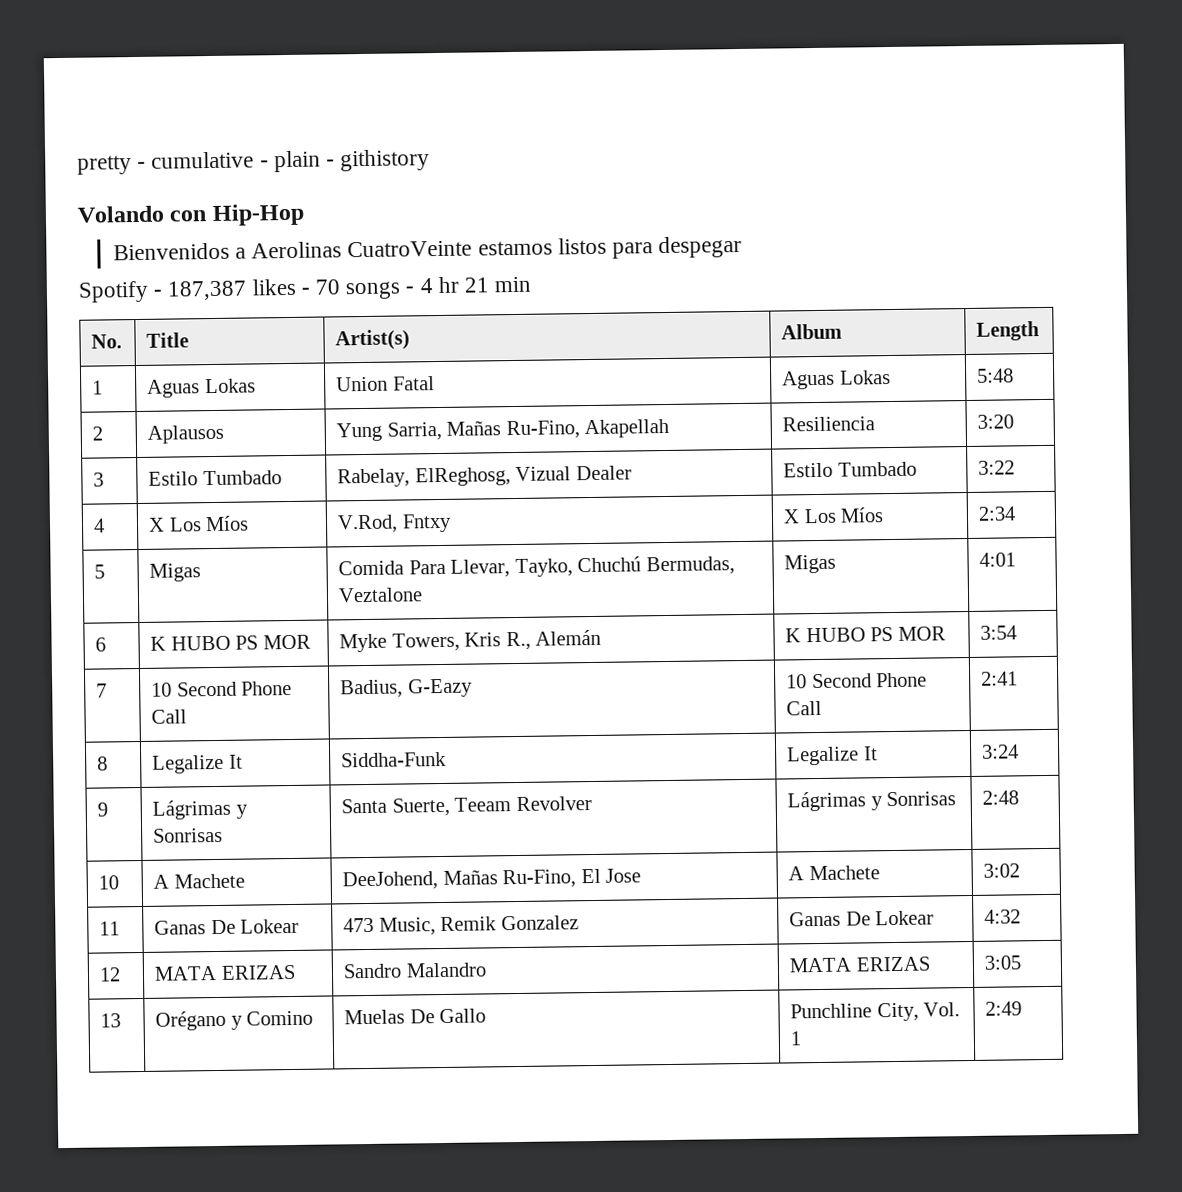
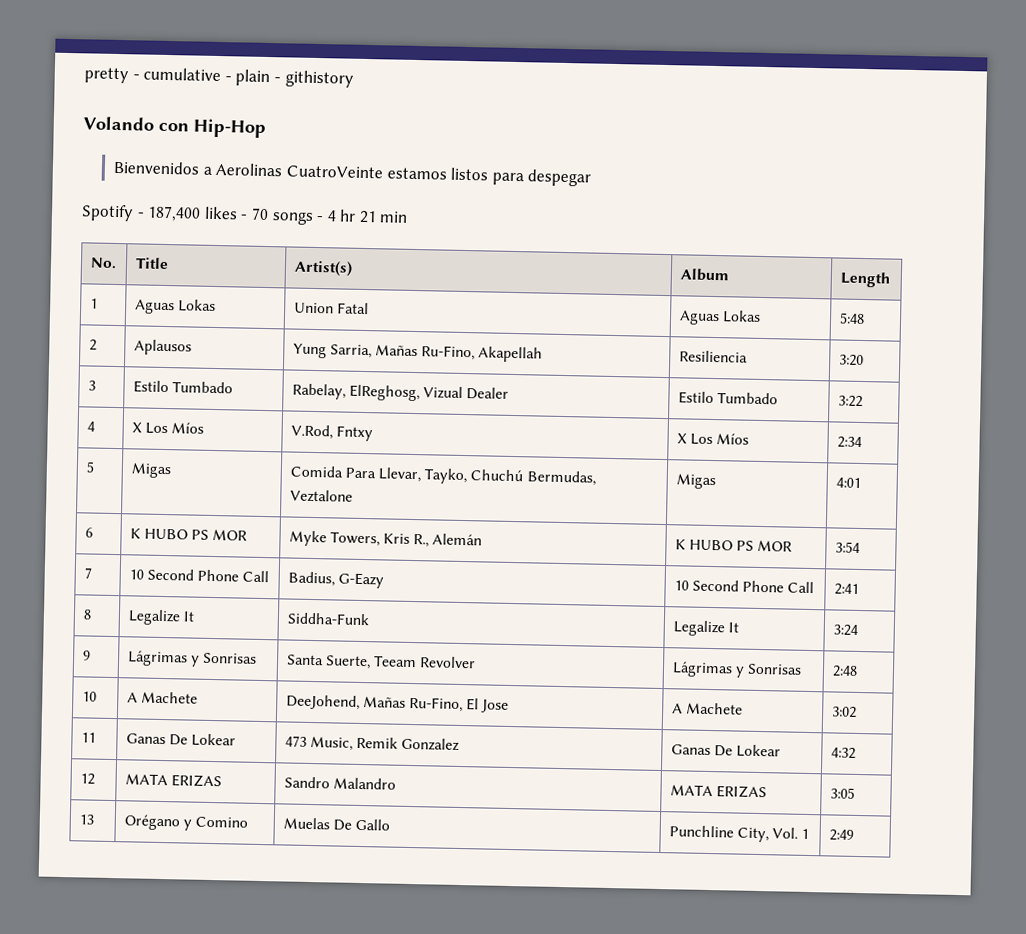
- Spotify - 187,387 likes - 70 songs - 4 hr 21 min
+ Spotify - 187,400 likes - 70 songs - 4 hr 21 min

